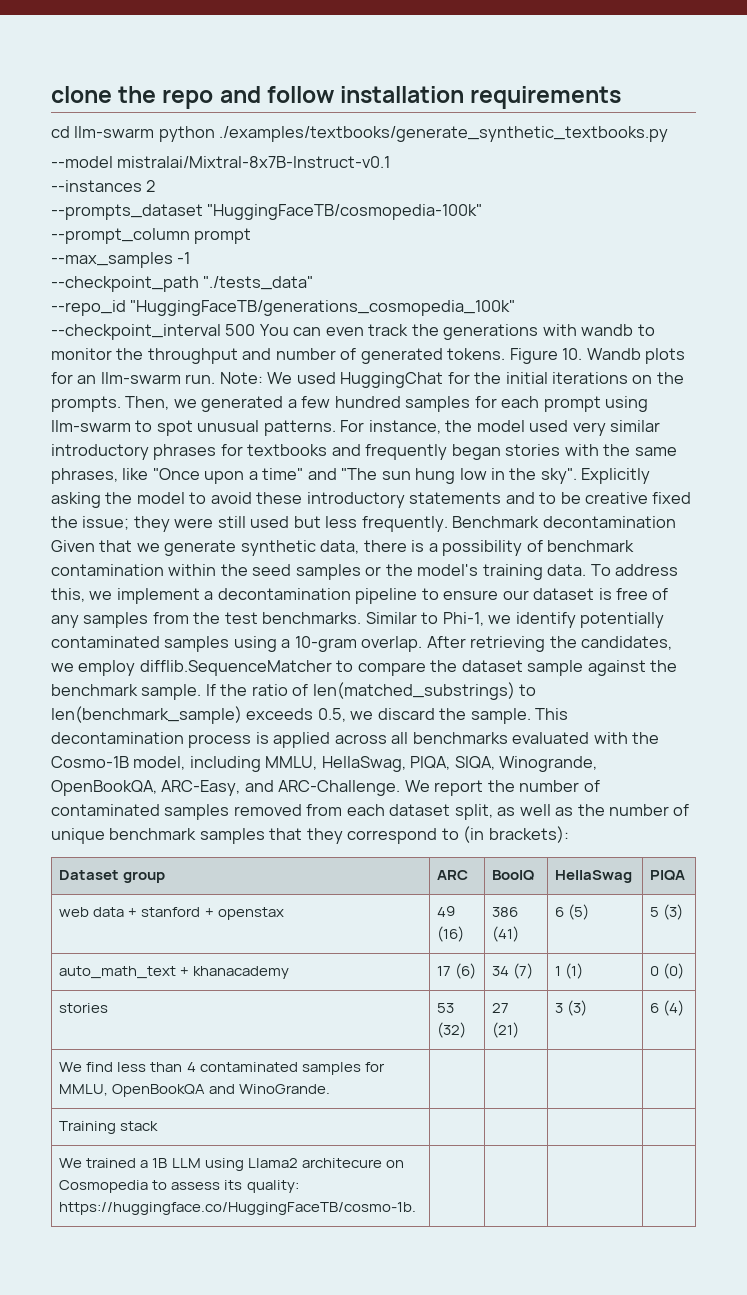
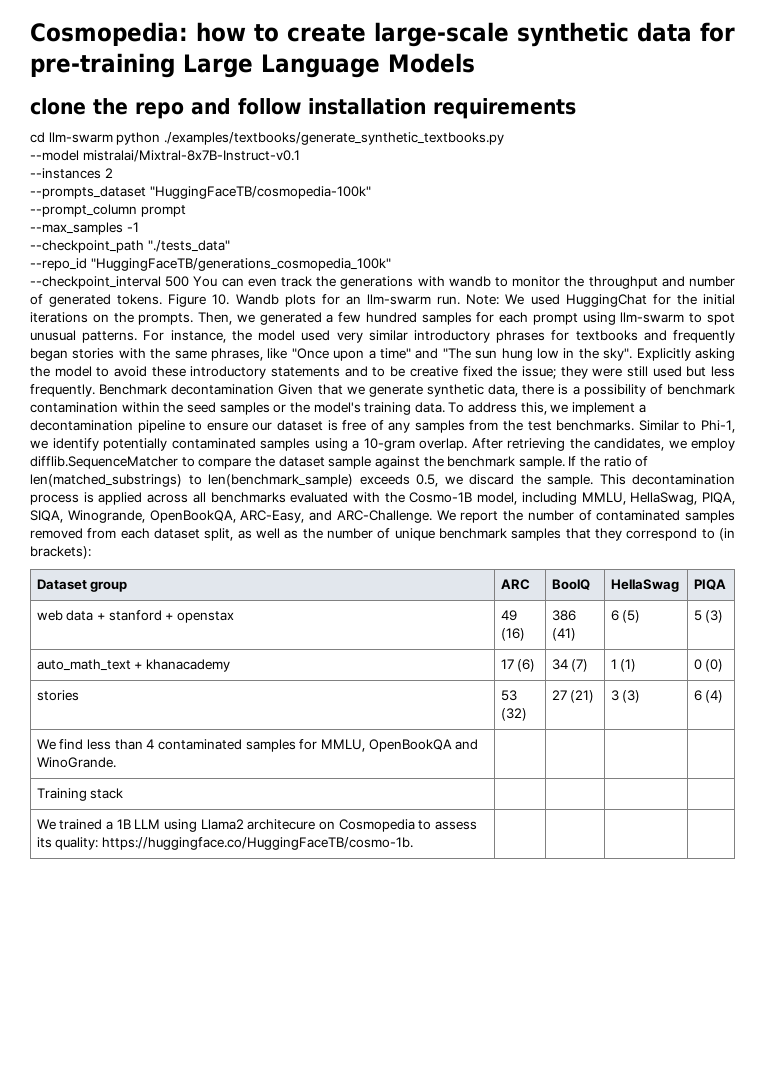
+ Cosmopedia: how to create large-scale synthetic data for pre-training Large Language Models

